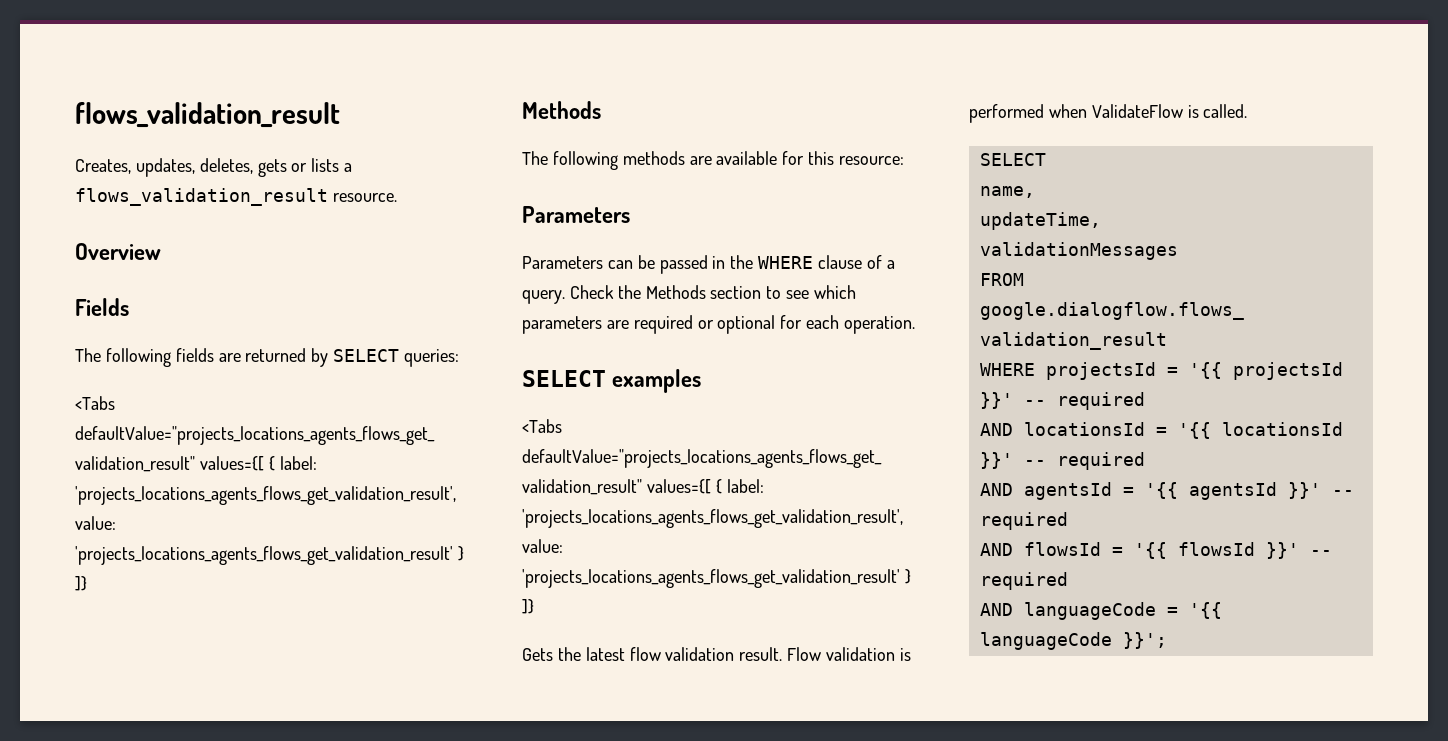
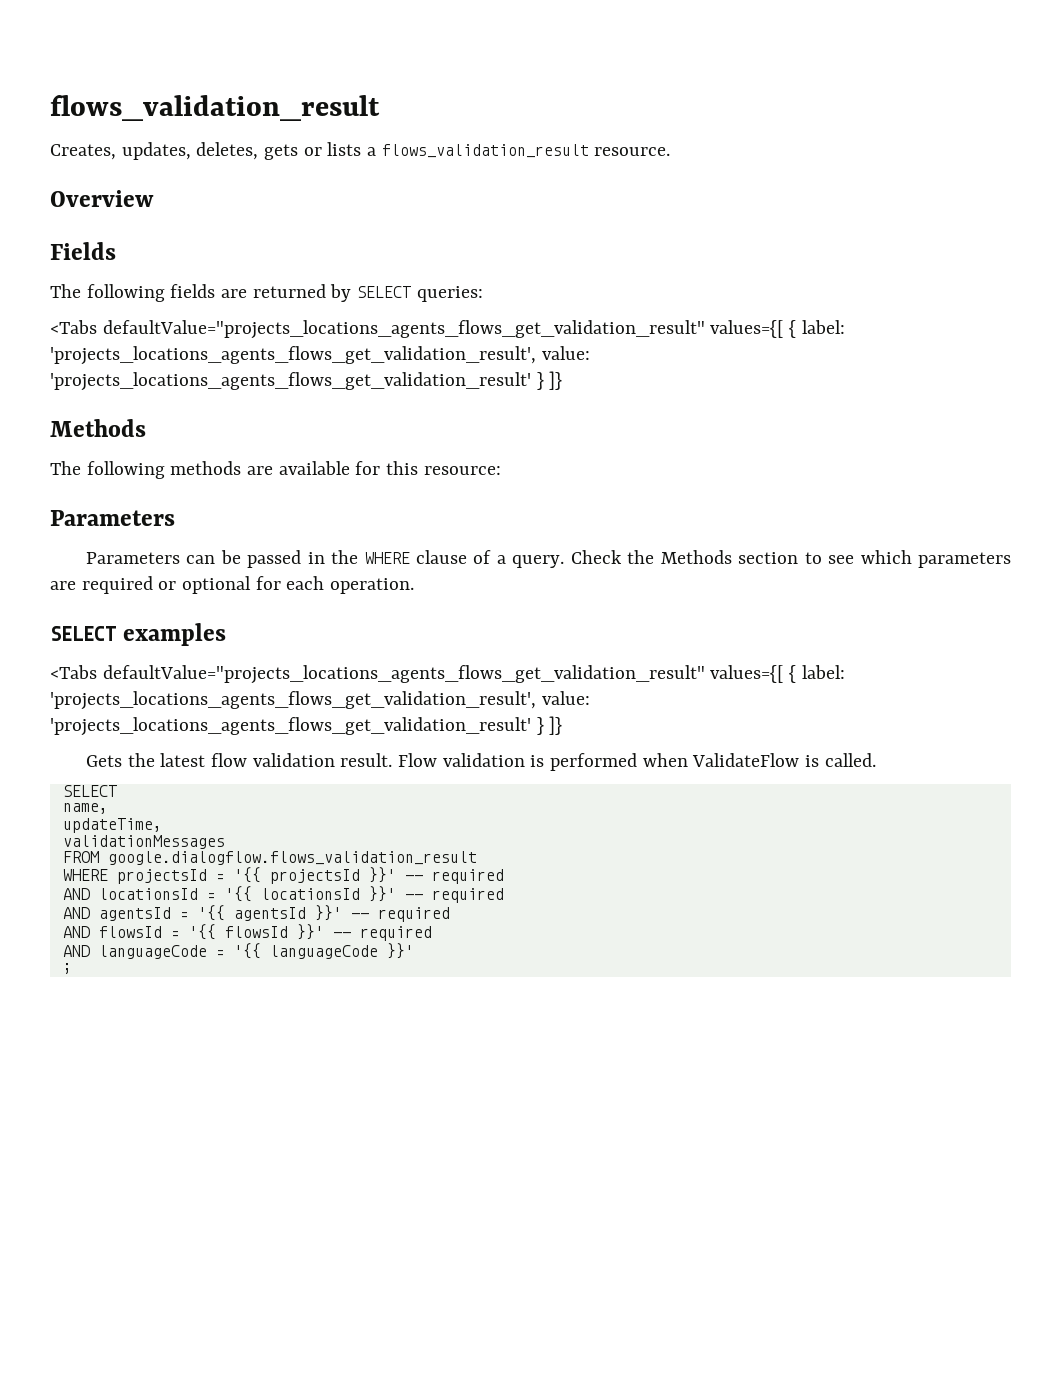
- AND languageCode = '{{ languageCode }}';
+ AND languageCode = '{{ languageCode }}'
+ ;

